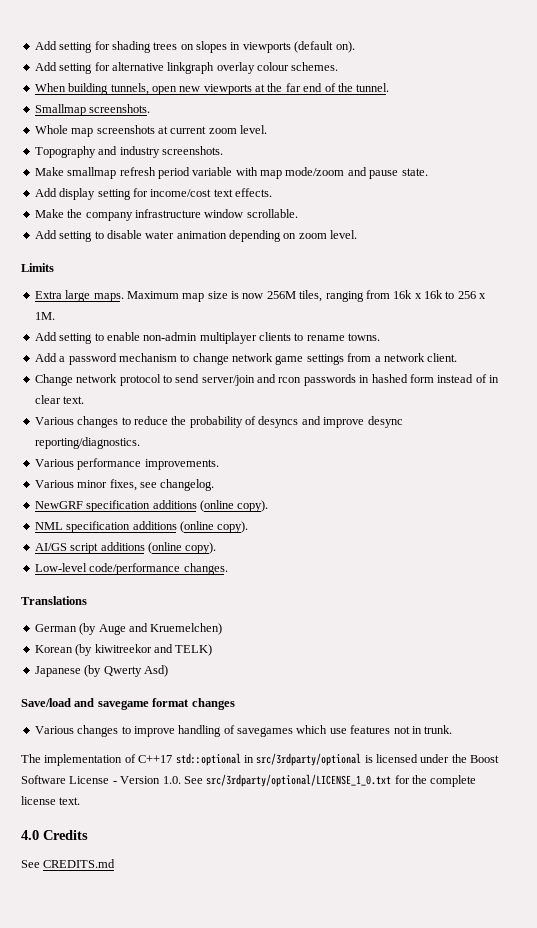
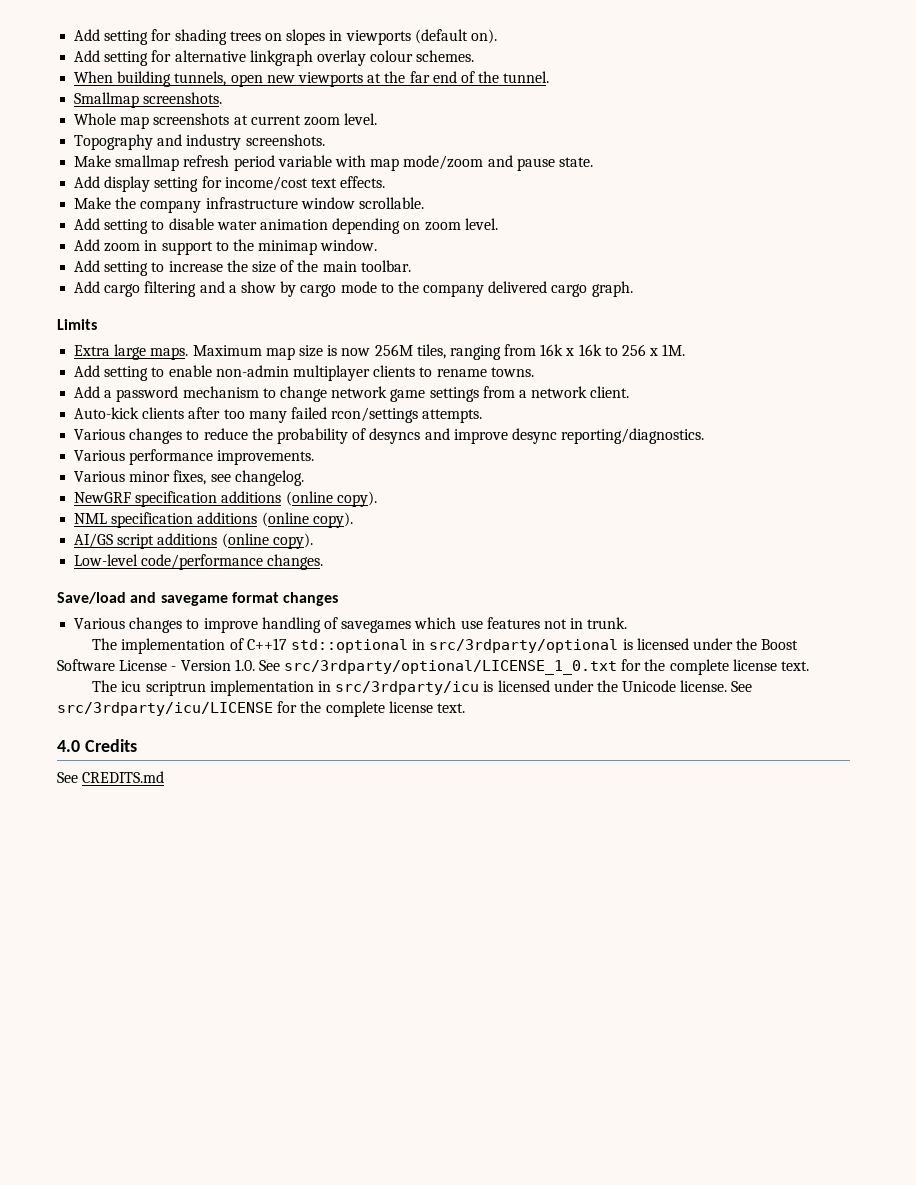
+ Add zoom in support to the minimap window.
+ Add setting to increase the size of the main toolbar.
+ Add cargo filtering and a show by cargo mode to the company delivered cargo graph.
- Change network protocol to send server/join and rcon passwords in hashed form instead of in clear text.
+ Auto-kick clients after too many failed rcon/settings attempts.
- Translations
- German (by Auge and Kruemelchen)
- Korean (by kiwitreekor and TELK)
- Japanese (by Qwerty Asd)
+ The icu scriptrun implementation in src/3rdparty/icu is licensed under the Unicode license. See src/3rdparty/icu/LICENSE for the complete license text.

